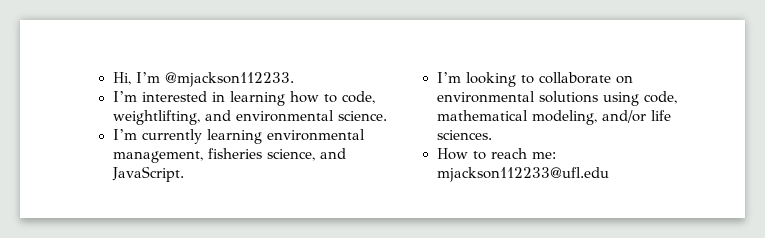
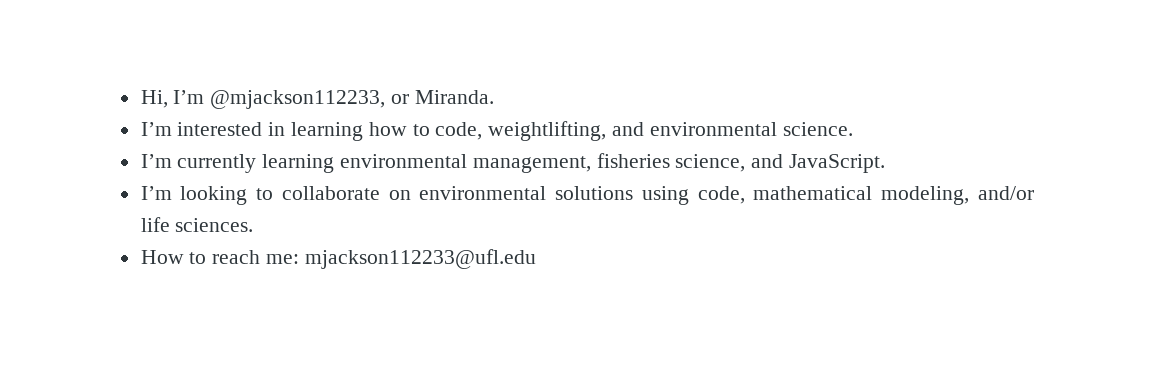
- Hi, I’m @mjackson112233.
+ Hi, I’m @mjackson112233, or Miranda.

